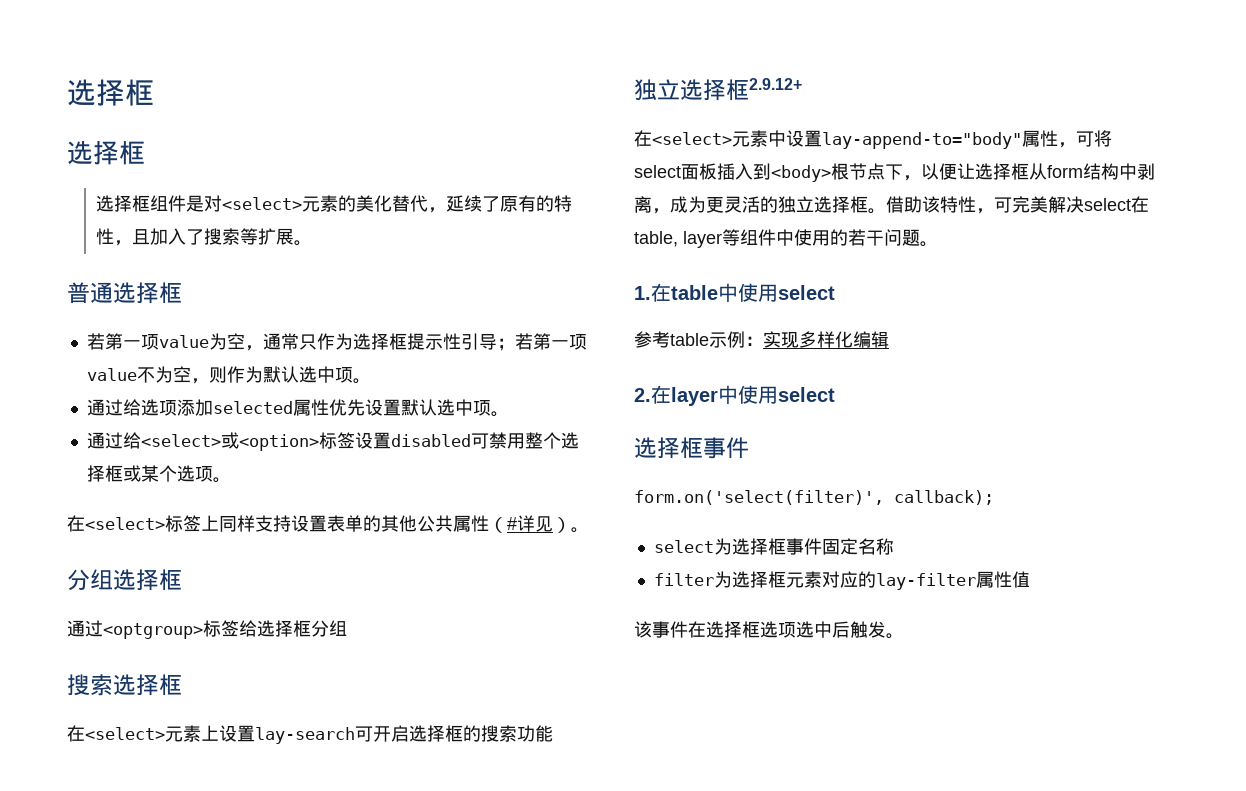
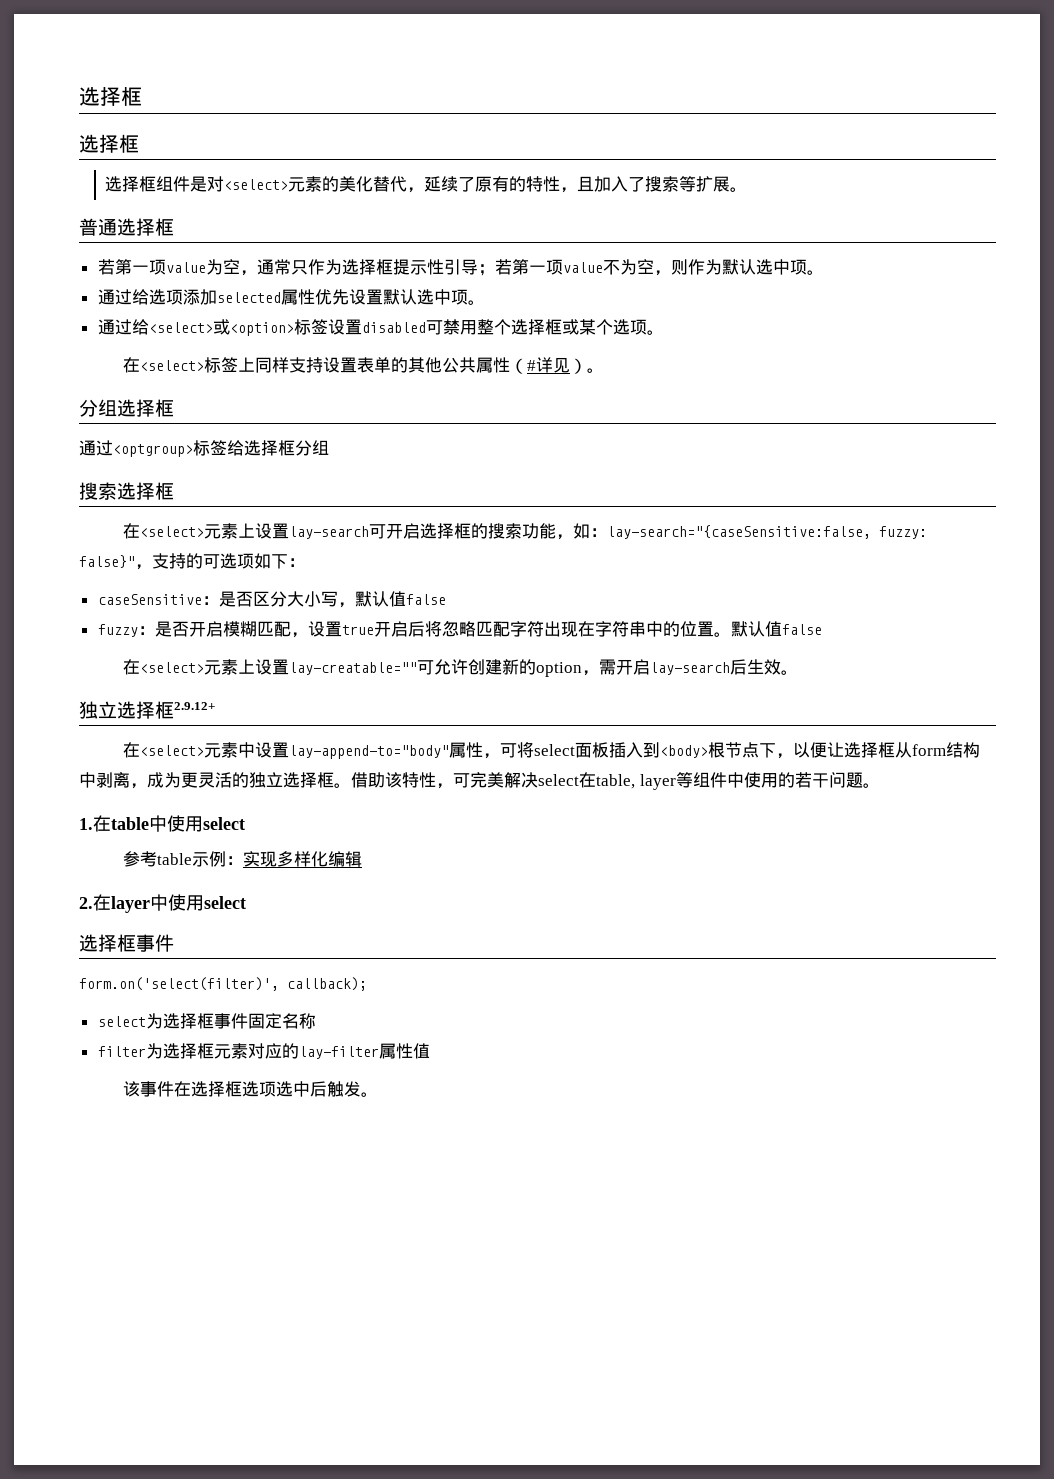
- 在<select>元素上设置lay-search可开启选择框的搜索功能
+ 在<select>元素上设置lay-search可开启选择框的搜索功能，如：lay-search="{caseSensitive:false, fuzzy: false}"，支持的可选项如下：
+ caseSensitive：是否区分大小写，默认值false
+ fuzzy：是否开启模糊匹配，设置true开启后将忽略匹配字符出现在字符串中的位置。默认值false
+ 在<select>元素上设置lay-creatable=""可允许创建新的option，需开启lay-search后生效。

